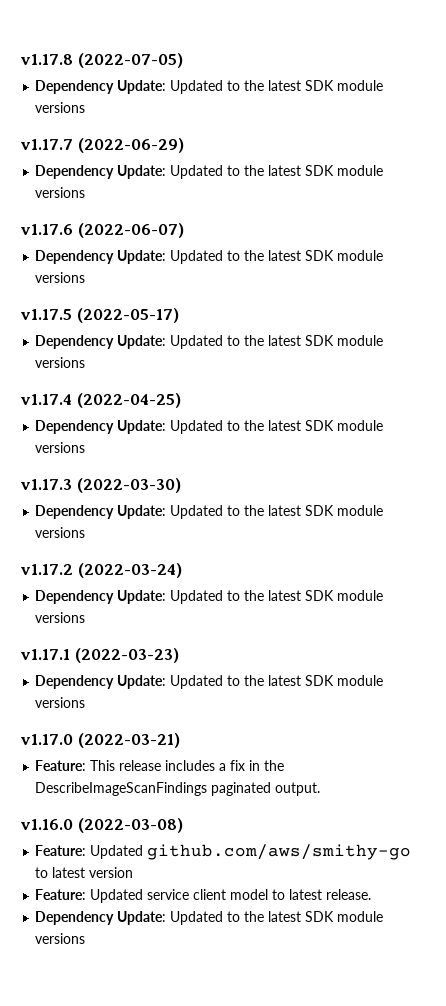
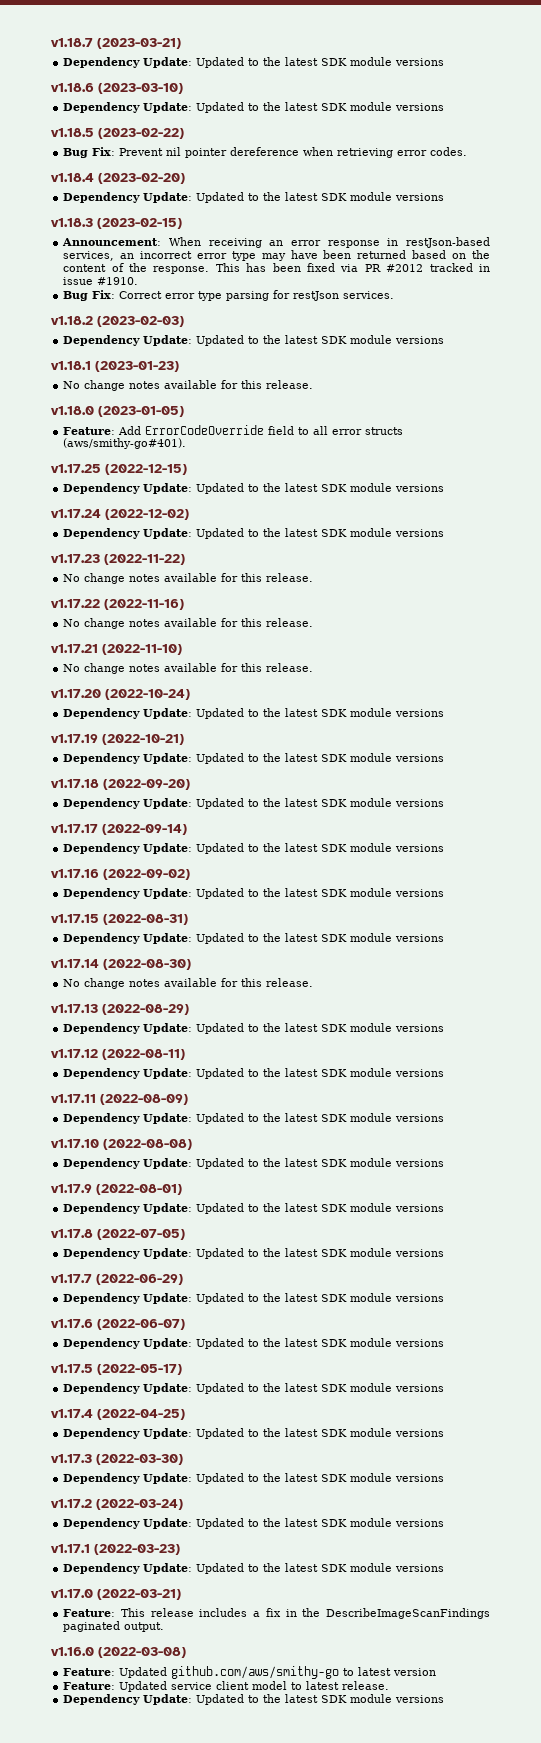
+ v1.18.7 (2023-03-21)
+ Dependency Update: Updated to the latest SDK module versions
+ v1.18.6 (2023-03-10)
+ Dependency Update: Updated to the latest SDK module versions
+ v1.18.5 (2023-02-22)
+ Bug Fix: Prevent nil pointer dereference when retrieving error codes.
+ v1.18.4 (2023-02-20)
+ Dependency Update: Updated to the latest SDK module versions
+ v1.18.3 (2023-02-15)
+ Announcement: When receiving an error response in restJson-based services, an incorrect error type may have been returned based on the content of the response. This has been fixed via PR #2012 tracked in issue #1910.
+ Bug Fix: Correct error type parsing for restJson services.
+ v1.18.2 (2023-02-03)
+ Dependency Update: Updated to the latest SDK module versions
+ v1.18.1 (2023-01-23)
+ No change notes available for this release.
+ v1.18.0 (2023-01-05)
+ Feature: Add ErrorCodeOverride field to all error structs (aws/smithy-go#401).
+ v1.17.25 (2022-12-15)
+ Dependency Update: Updated to the latest SDK module versions
+ v1.17.24 (2022-12-02)
+ Dependency Update: Updated to the latest SDK module versions
+ v1.17.23 (2022-11-22)
+ No change notes available for this release.
+ v1.17.22 (2022-11-16)
+ No change notes available for this release.
+ v1.17.21 (2022-11-10)
+ No change notes available for this release.
+ v1.17.20 (2022-10-24)
+ Dependency Update: Updated to the latest SDK module versions
+ v1.17.19 (2022-10-21)
+ Dependency Update: Updated to the latest SDK module versions
+ v1.17.18 (2022-09-20)
+ Dependency Update: Updated to the latest SDK module versions
+ v1.17.17 (2022-09-14)
+ Dependency Update: Updated to the latest SDK module versions
+ v1.17.16 (2022-09-02)
+ Dependency Update: Updated to the latest SDK module versions
+ v1.17.15 (2022-08-31)
+ Dependency Update: Updated to the latest SDK module versions
+ v1.17.14 (2022-08-30)
+ No change notes available for this release.
+ v1.17.13 (2022-08-29)
+ Dependency Update: Updated to the latest SDK module versions
+ v1.17.12 (2022-08-11)
+ Dependency Update: Updated to the latest SDK module versions
+ v1.17.11 (2022-08-09)
+ Dependency Update: Updated to the latest SDK module versions
+ v1.17.10 (2022-08-08)
+ Dependency Update: Updated to the latest SDK module versions
+ v1.17.9 (2022-08-01)
+ Dependency Update: Updated to the latest SDK module versions

